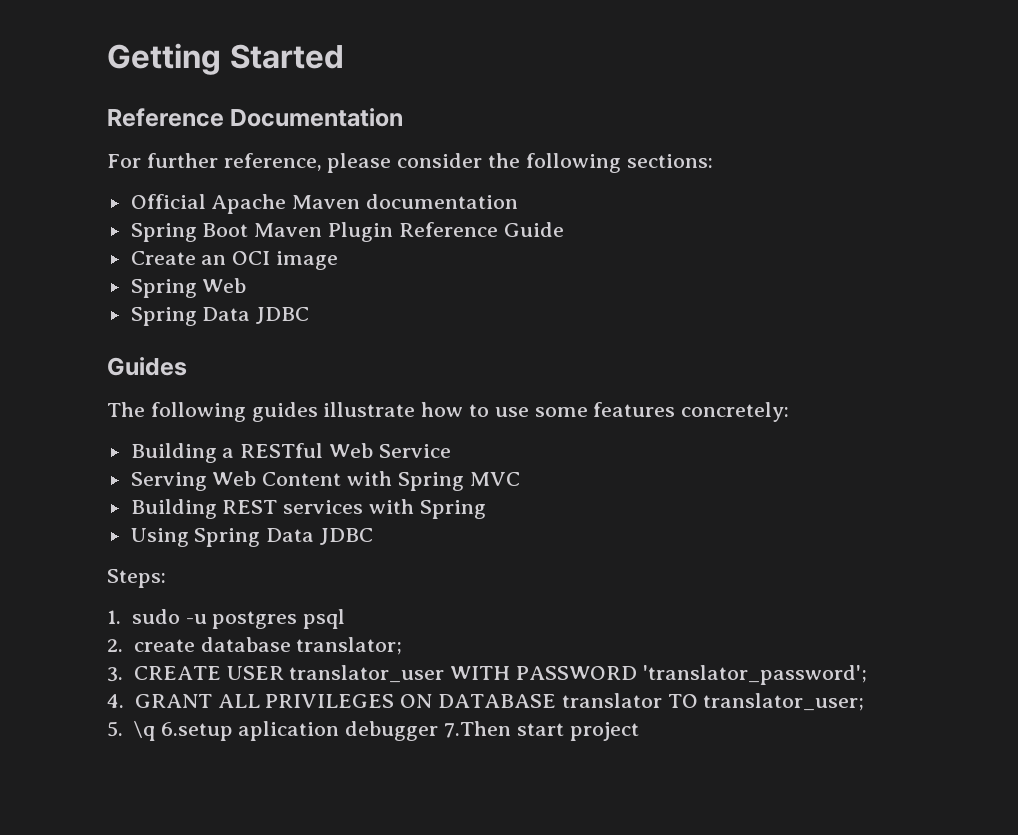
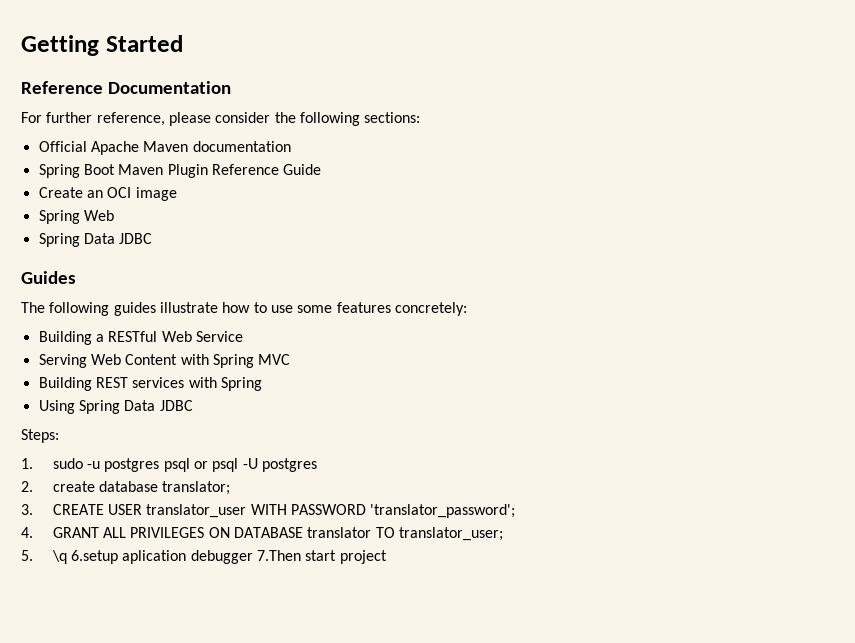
- 1. sudo -u postgres psql
+ 1. sudo -u postgres psql or psql -U postgres

